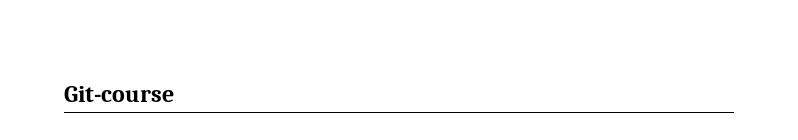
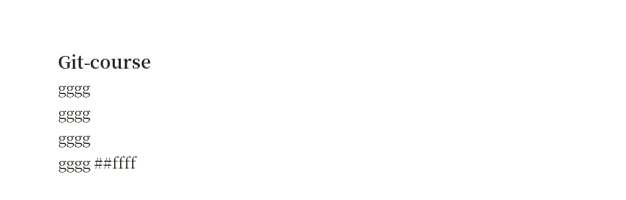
  Git-course
+ gggg
+ gggg
+ gggg
+ gggg ##ffff

